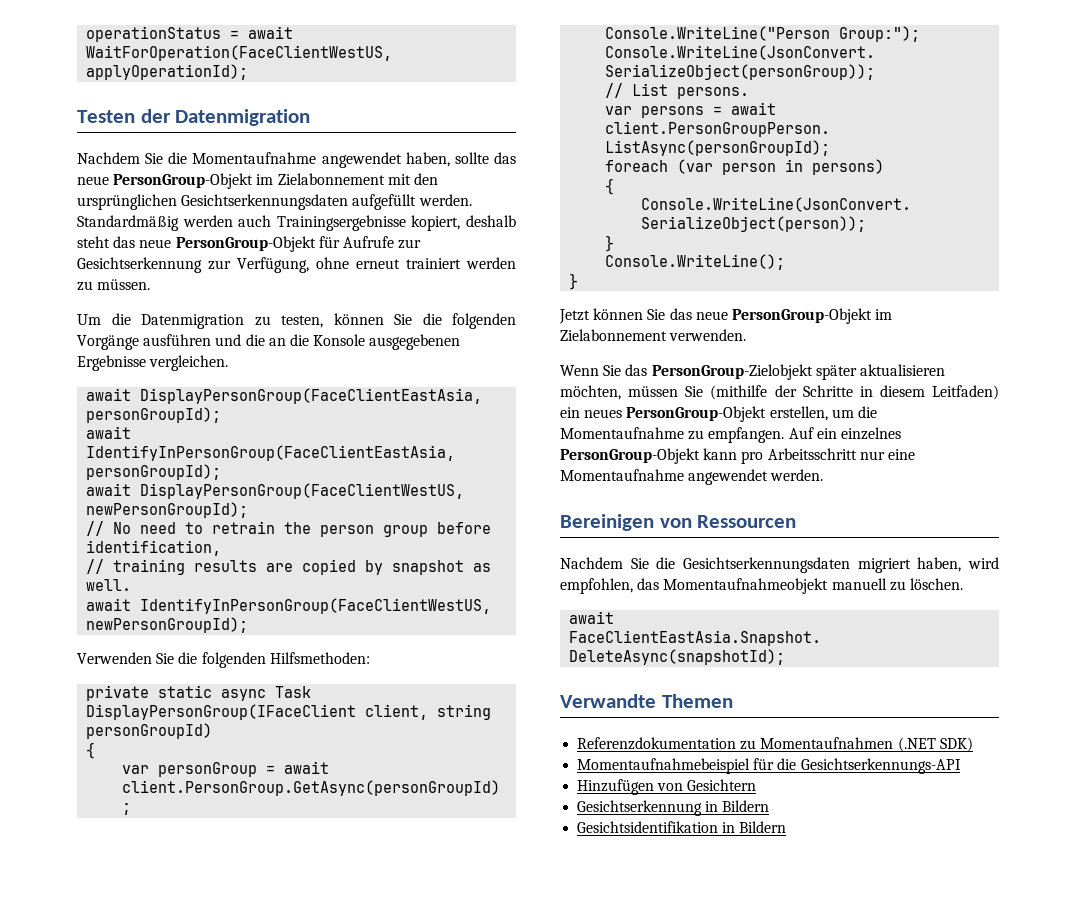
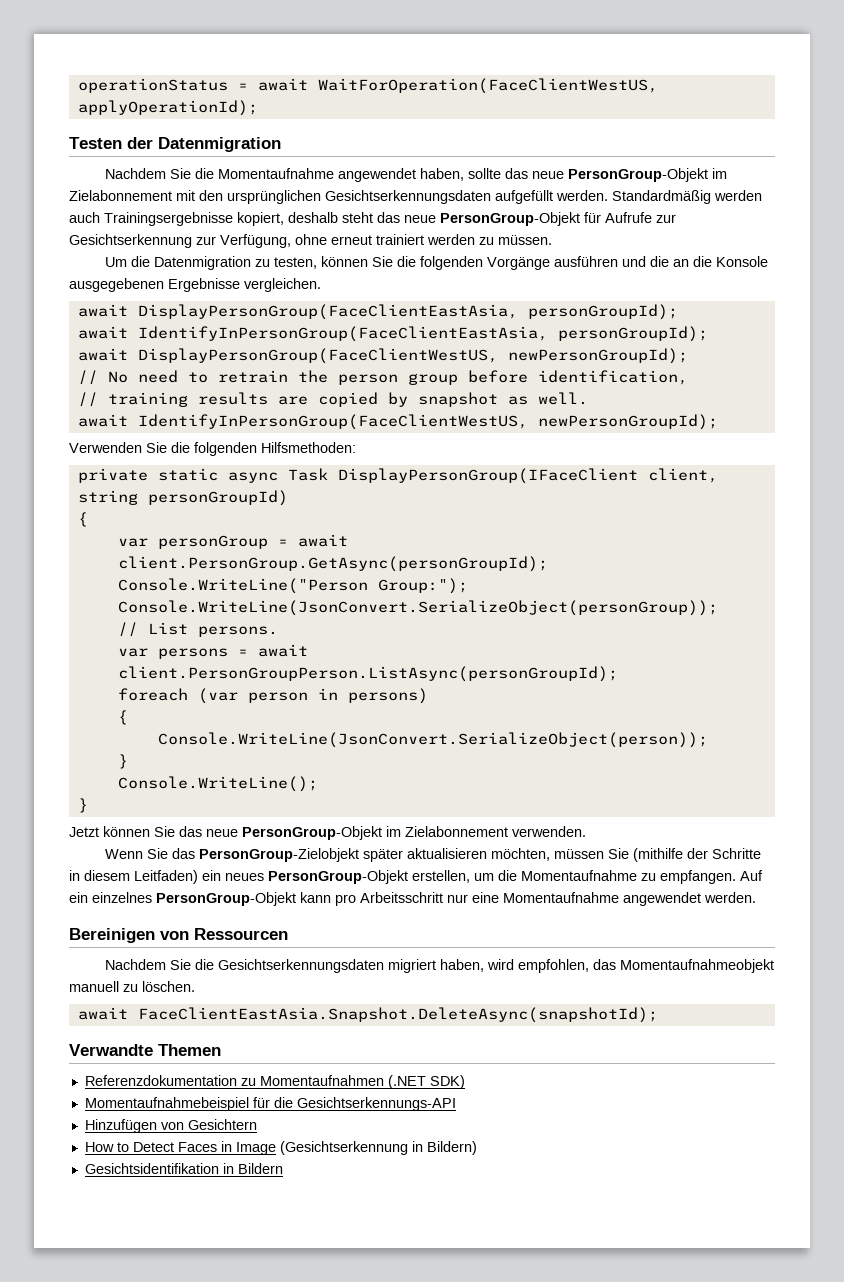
- Gesichtserkennung in Bildern
+ How to Detect Faces in Image (Gesichtserkennung in Bildern)

